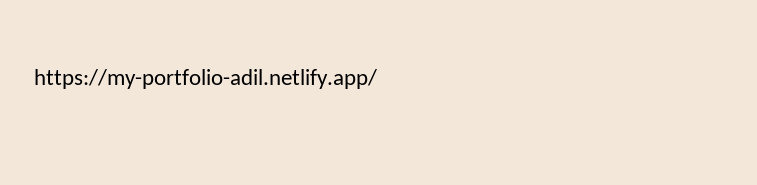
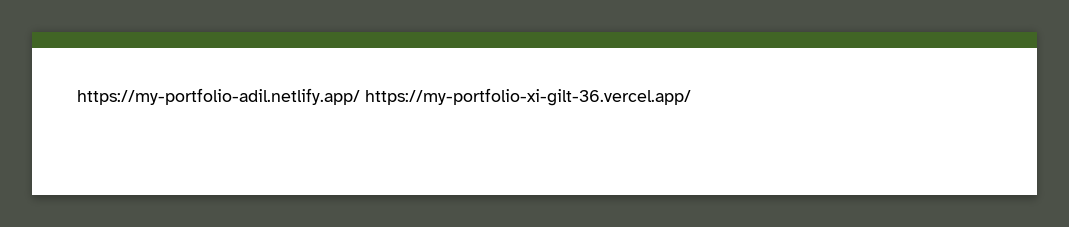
- https://my-portfolio-adil.netlify.app/
+ https://my-portfolio-adil.netlify.app/ https://my-portfolio-xi-gilt-36.vercel.app/

